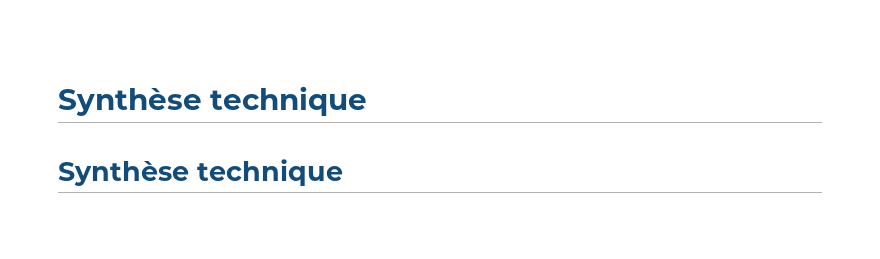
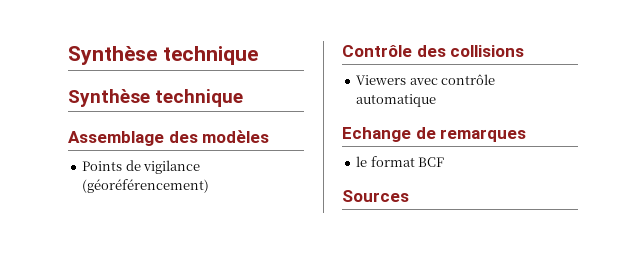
+ Assemblage des modèles
+ Points de vigilance (géoréférencement)
+ Contrôle des collisions
+ Viewers avec contrôle automatique
+ Echange de remarques
+ le format BCF
+ Sources

